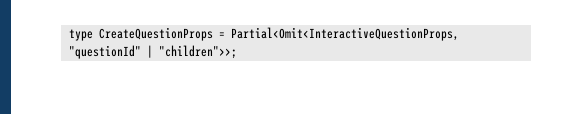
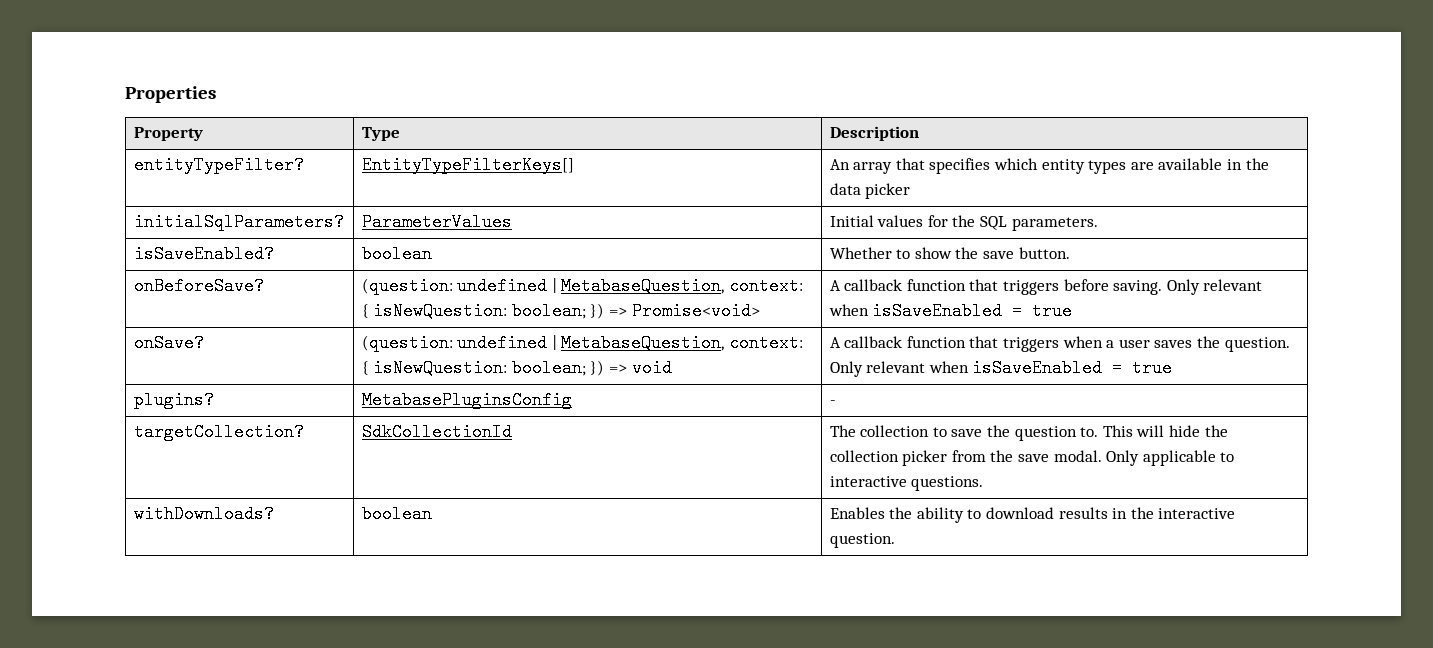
- type CreateQuestionProps = Partial<Omit<InteractiveQuestionProps, "questionId" | "children">>;
+ Properties
+ Property | Type | Description
+ entityTypeFilter? | EntityTypeFilterKeys[] | An array that specifies which entity types are available in the data picker
+ initialSqlParameters? | ParameterValues | Initial values for the SQL parameters.
+ isSaveEnabled? | boolean | Whether to show the save button.
+ onBeforeSave? | (question: undefined | MetabaseQuestion, context: { isNewQuestion: boolean; }) => Promise<void> | A callback function that triggers before saving. Only relevant when isSaveEnabled = true
+ onSave? | (question: undefined | MetabaseQuestion, context: { isNewQuestion: boolean; }) => void | A callback function that triggers when a user saves the question. Only relevant when isSaveEnabled = true
+ plugins? | MetabasePluginsConfig | -
+ targetCollection? | SdkCollectionId | The collection to save the question to. This will hide the collection picker from the save modal. Only applicable to interactive questions.
+ withDownloads? | boolean | Enables the ability to download results in the interactive question.

